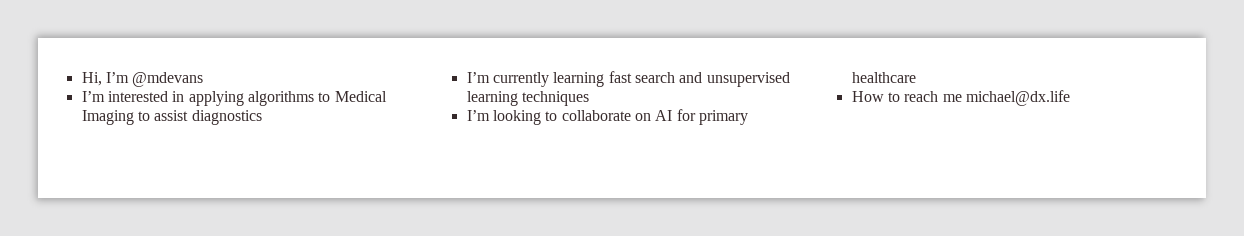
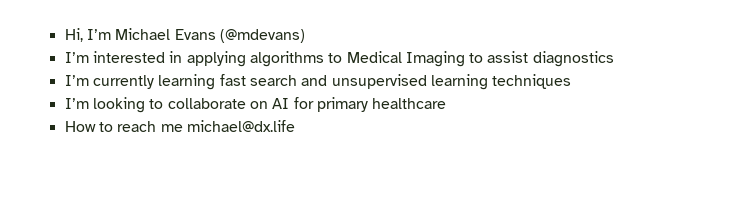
- Hi, I’m @mdevans
+ Hi, I’m Michael Evans (@mdevans)

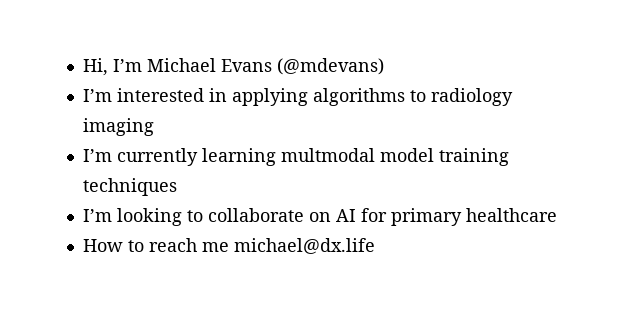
- I’m interested in applying algorithms to Medical Imaging to assist diagnostics
- I’m currently learning fast search and unsupervised learning techniques
+ I’m interested in applying algorithms to radiology imaging
+ I’m currently learning multmodal model training techniques

